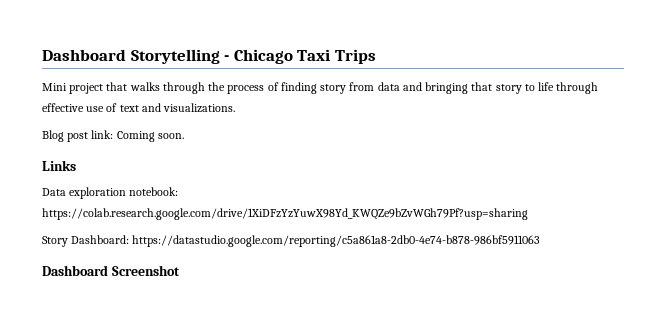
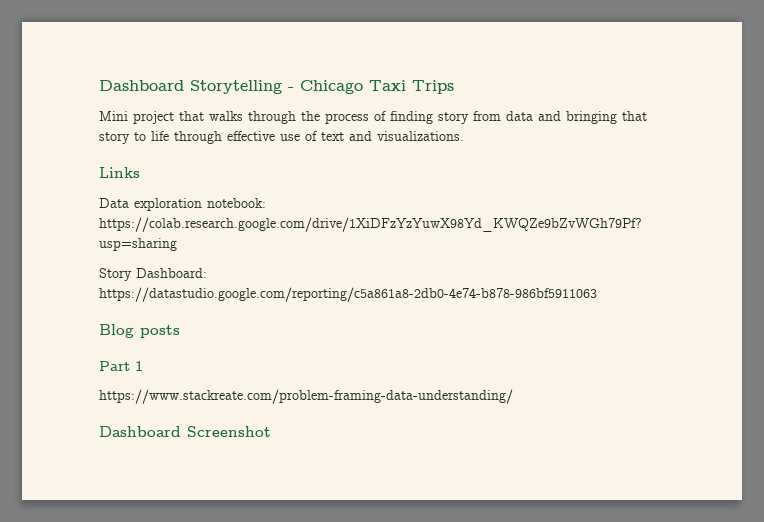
- Blog post link: Coming soon.
+ Blog posts
+ Part 1
+ https://www.stackreate.com/problem-framing-data-understanding/

